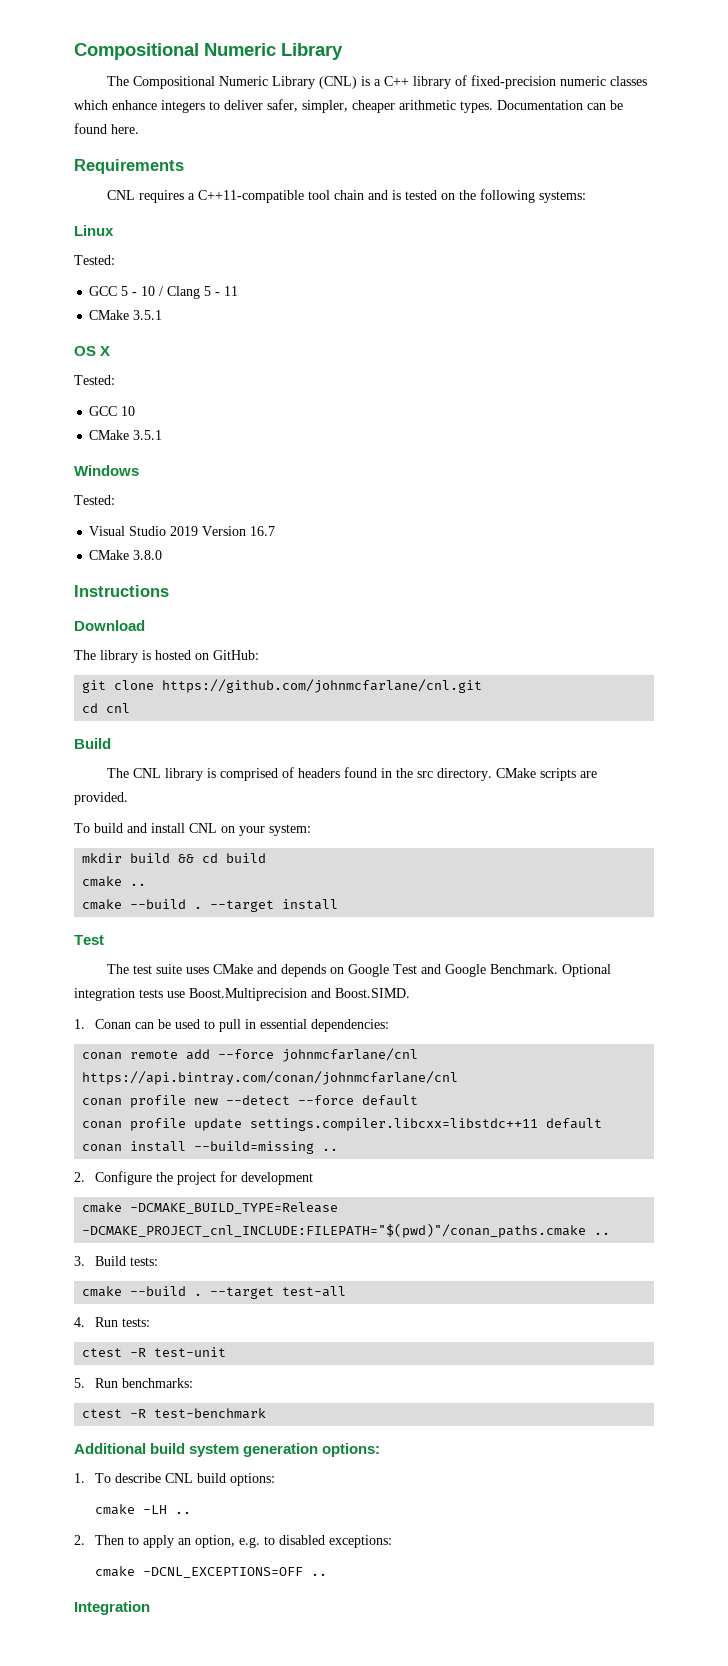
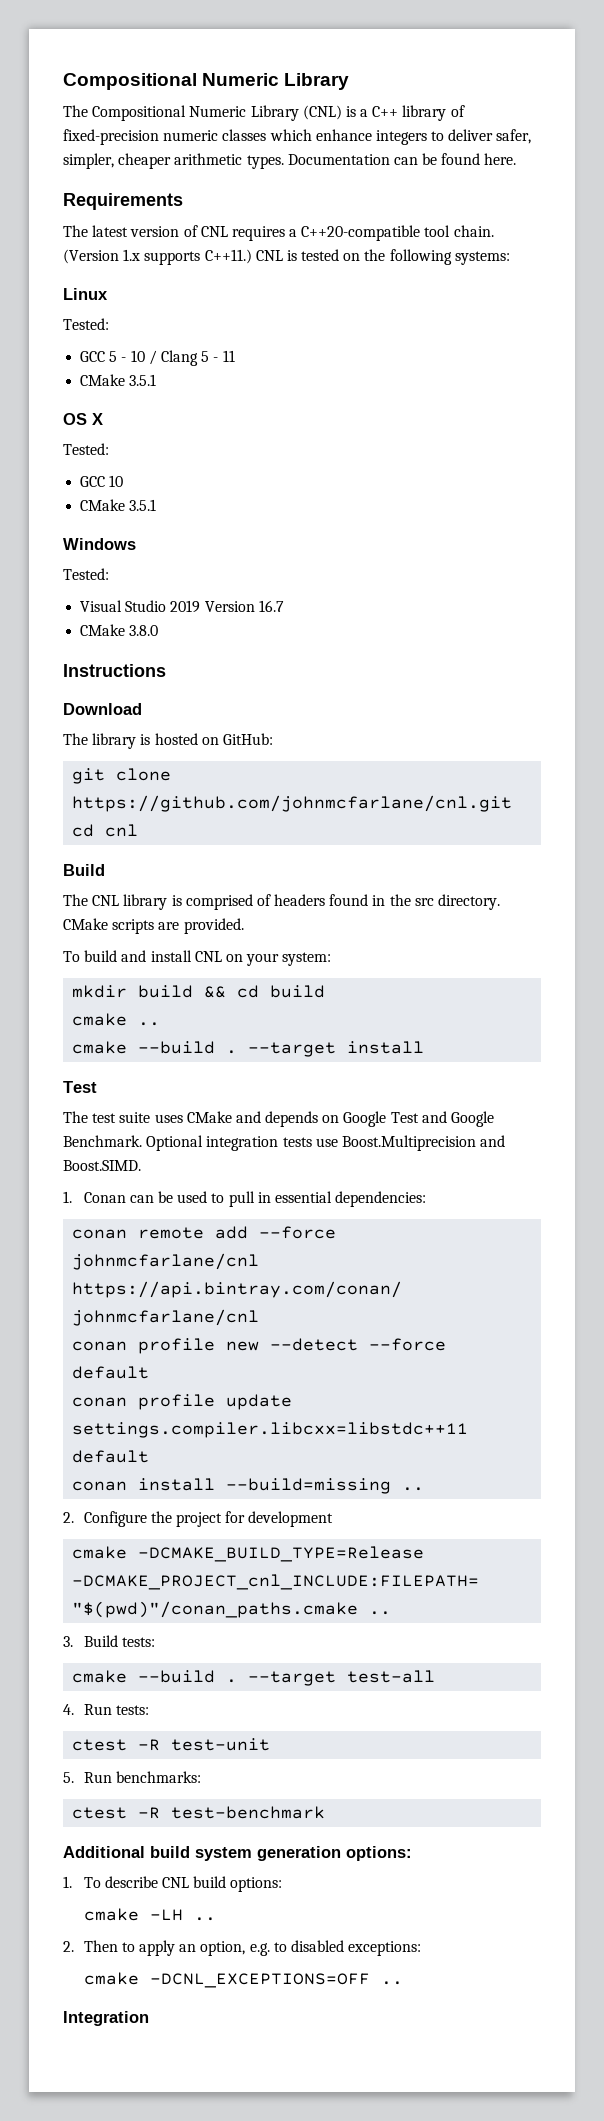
- CNL requires a C++11-compatible tool chain and is tested on the following systems:
+ The latest version of CNL requires a C++20-compatible tool chain. (Version 1.x supports C++11.) CNL is tested on the following systems:

